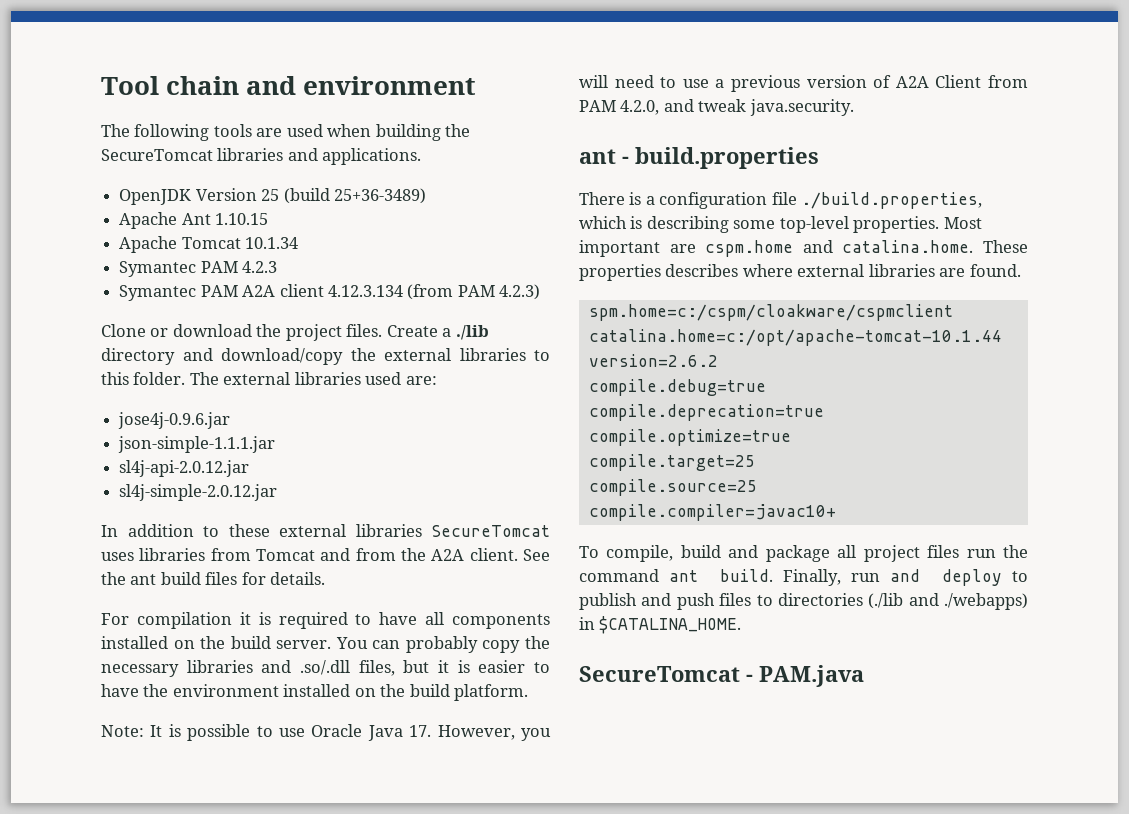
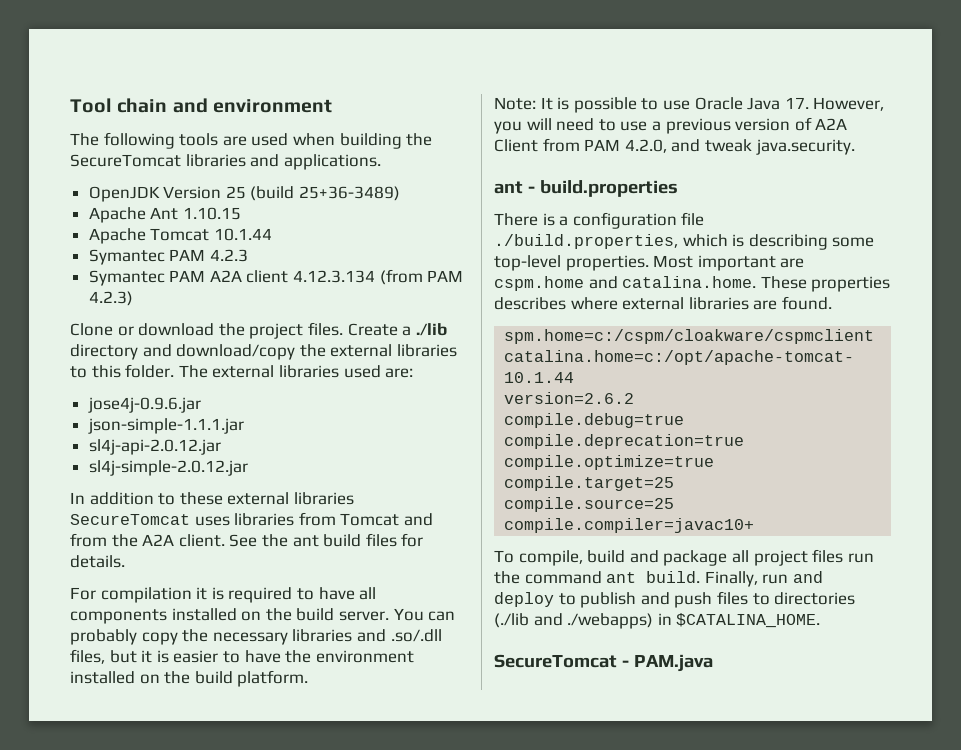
- Apache Tomcat 10.1.34
+ Apache Tomcat 10.1.44

